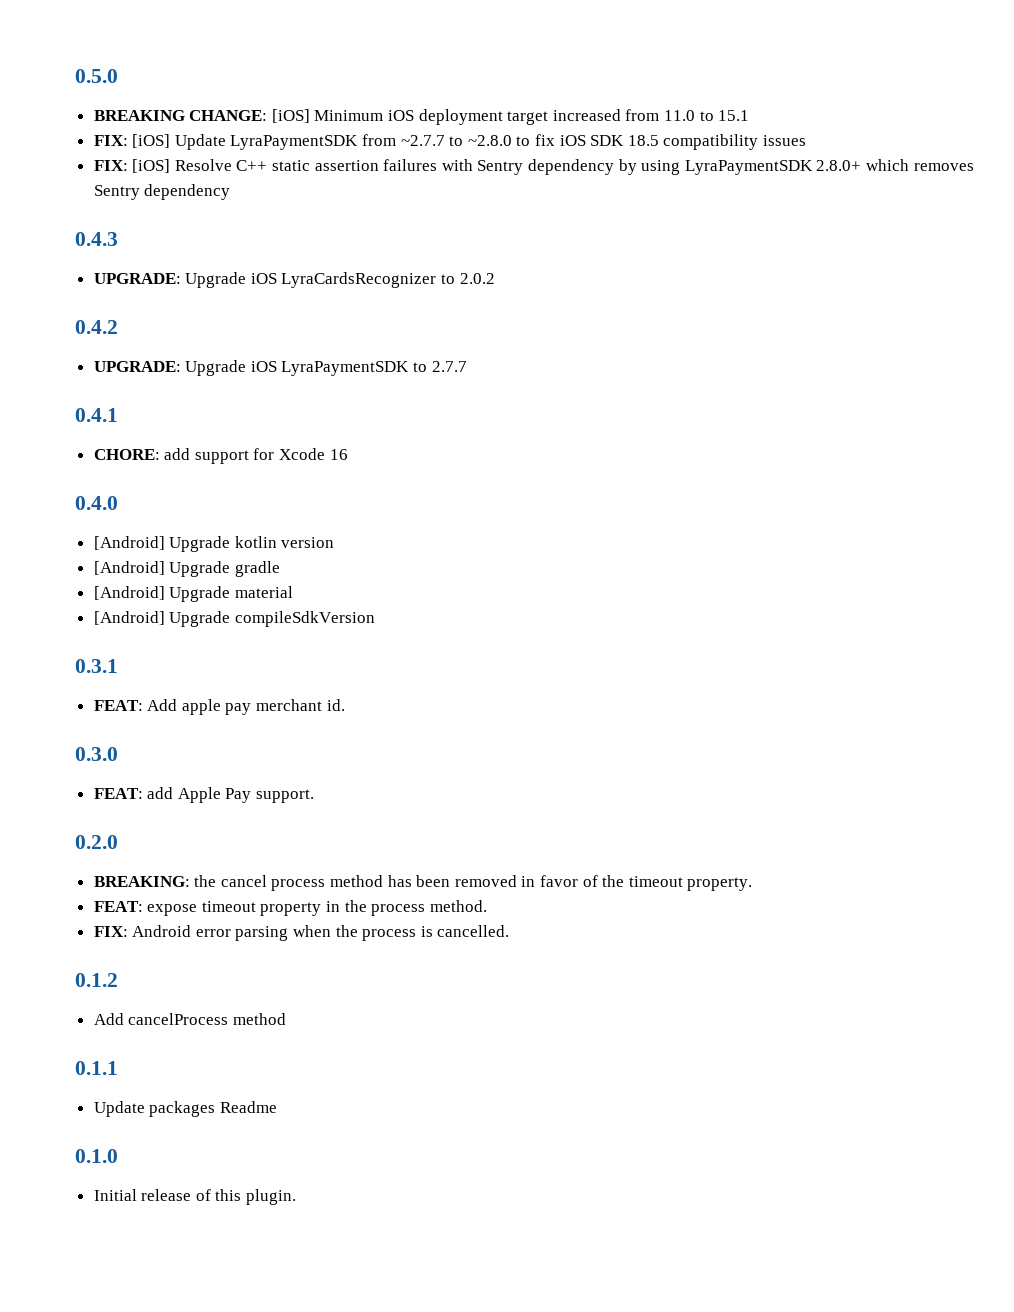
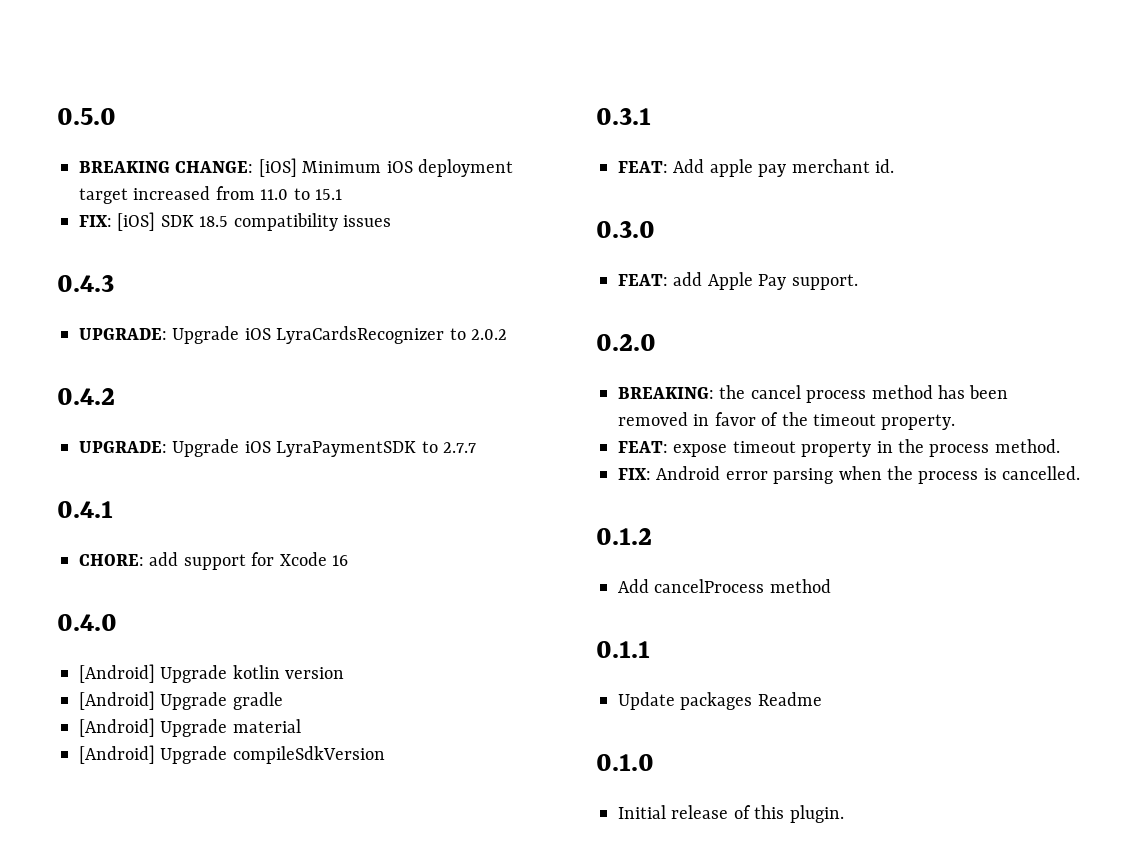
- FIX: [iOS] Update LyraPaymentSDK from ~2.7.7 to ~2.8.0 to fix iOS SDK 18.5 compatibility issues
- FIX: [iOS] Resolve C++ static assertion failures with Sentry dependency by using LyraPaymentSDK 2.8.0+ which removes Sentry dependency
+ FIX: [iOS] SDK 18.5 compatibility issues

